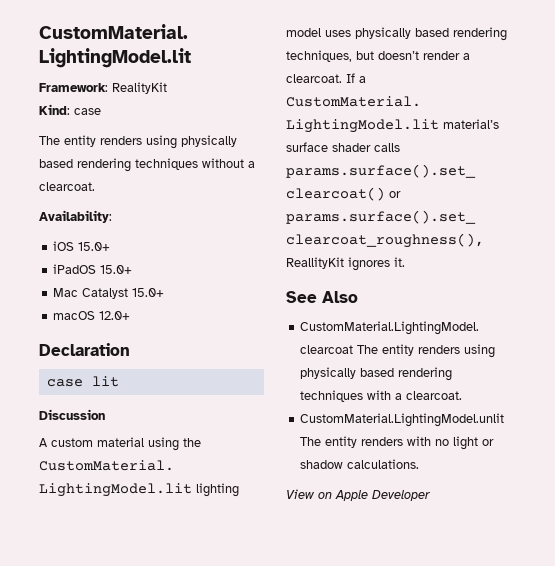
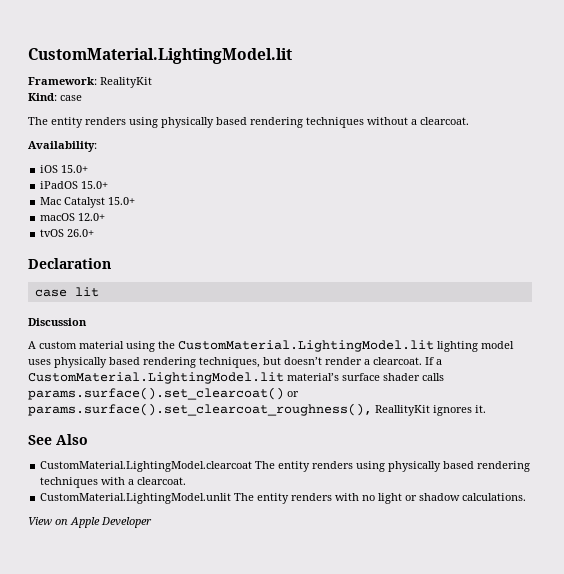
+ tvOS 26.0+

